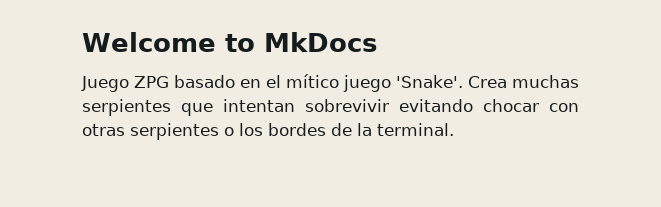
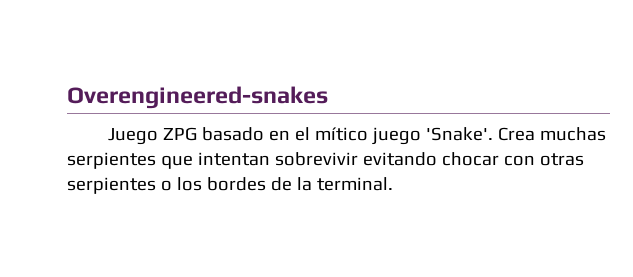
- Welcome to MkDocs
+ Overengineered-snakes

